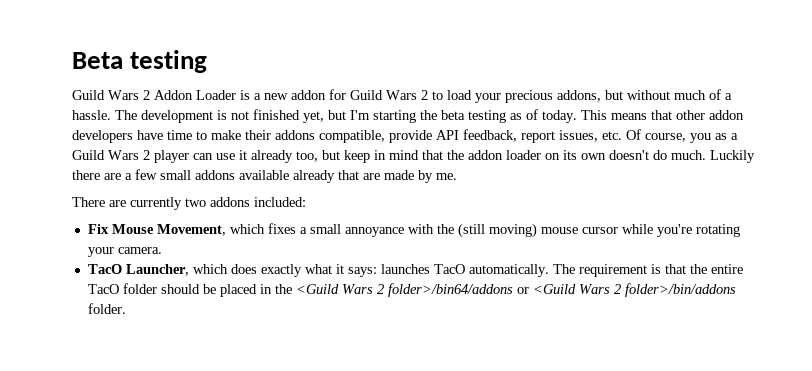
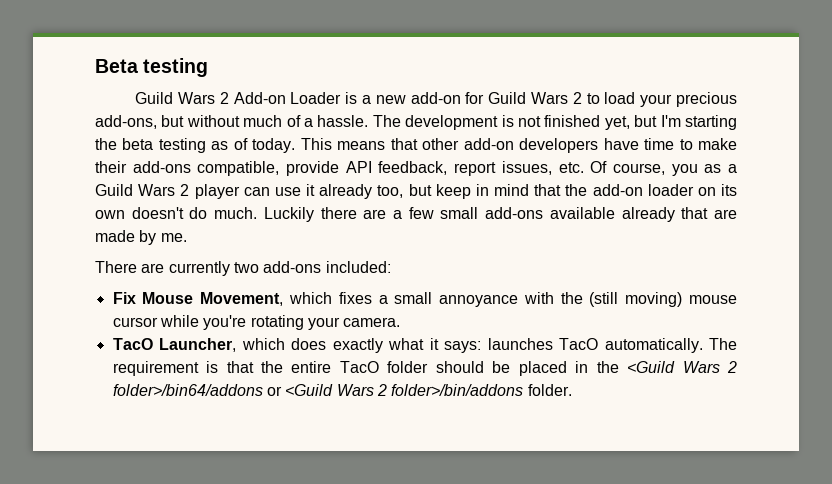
- Guild Wars 2 Addon Loader is a new addon for Guild Wars 2 to load your precious addons, but without much of a hassle.
+ Guild Wars 2 Add-on Loader is a new add-on for Guild Wars 2 to load your precious add-ons, but without much of a hassle.
- This means that other addon developers have time to make their addons compatible, provide API feedback, report issues, etc. Of course, you as a Guild Wars 2 player can use it already too, but keep in mind that the addon loader on its own doesn't do much.
+ This means that other add-on developers have time to make their add-ons compatible, provide API feedback, report issues, etc. Of course, you as a Guild Wars 2 player can use it already too, but keep in mind that the add-on loader on its own doesn't do much.
- Luckily there are a few small addons available already that are made by me.
+ Luckily there are a few small add-ons available already that are made by me.
- There are currently two addons included:
+ There are currently two add-ons included:

